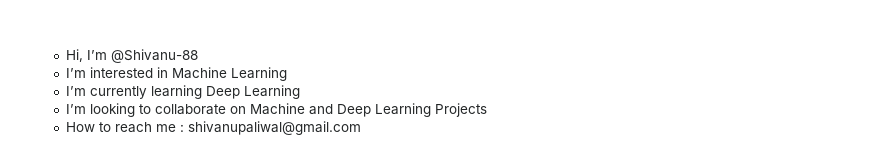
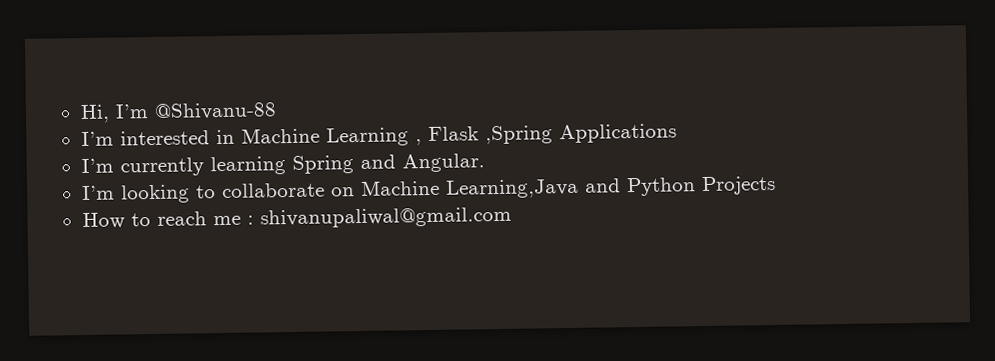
- I’m interested in Machine Learning
+ I’m interested in Machine Learning , Flask ,Spring Applications
- I’m currently learning Deep Learning
+ I’m currently learning Spring and Angular.
- I’m looking to collaborate on Machine and Deep Learning Projects
+ I’m looking to collaborate on Machine Learning,Java and Python Projects

